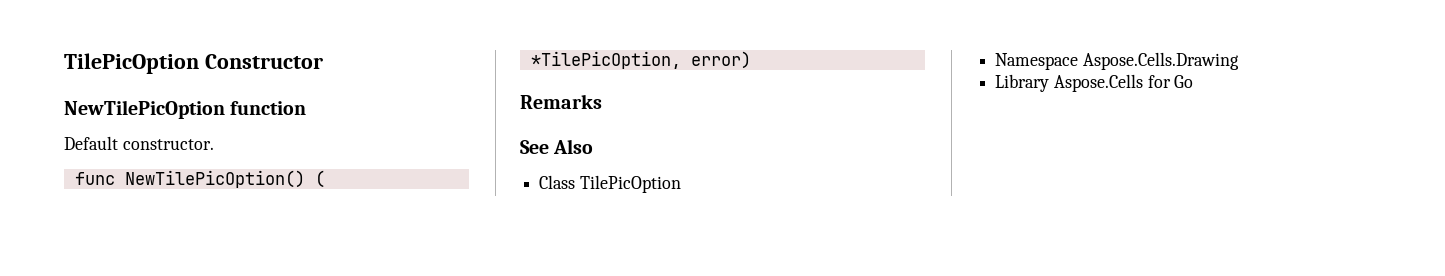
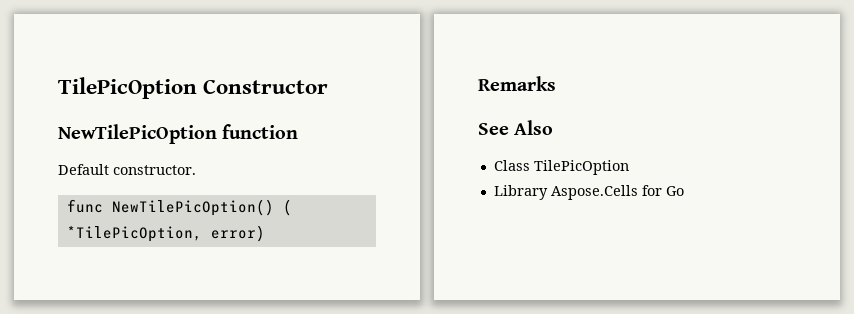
- Namespace Aspose.Cells.Drawing

